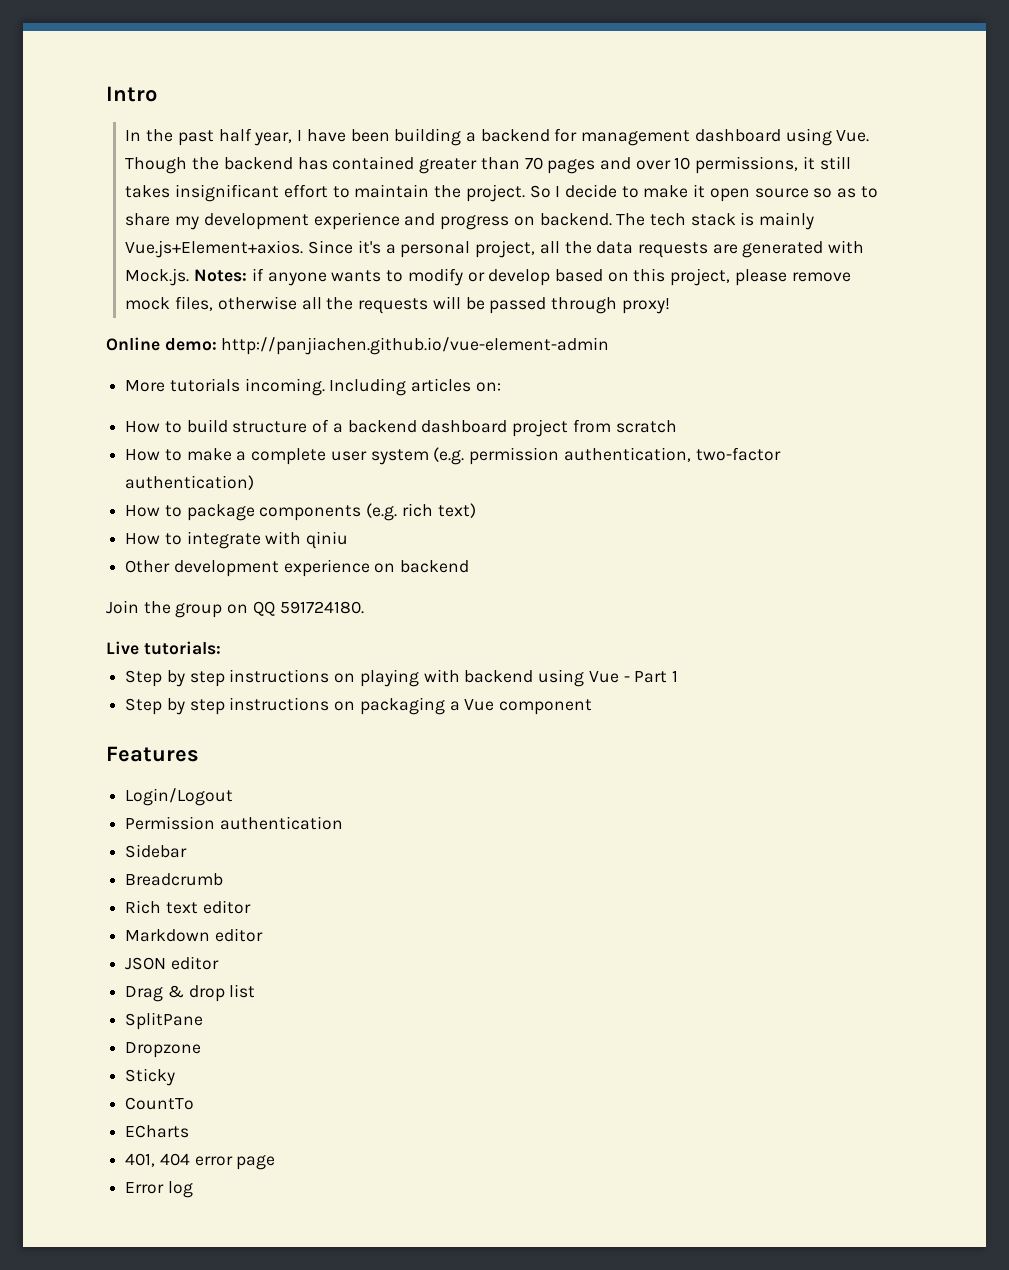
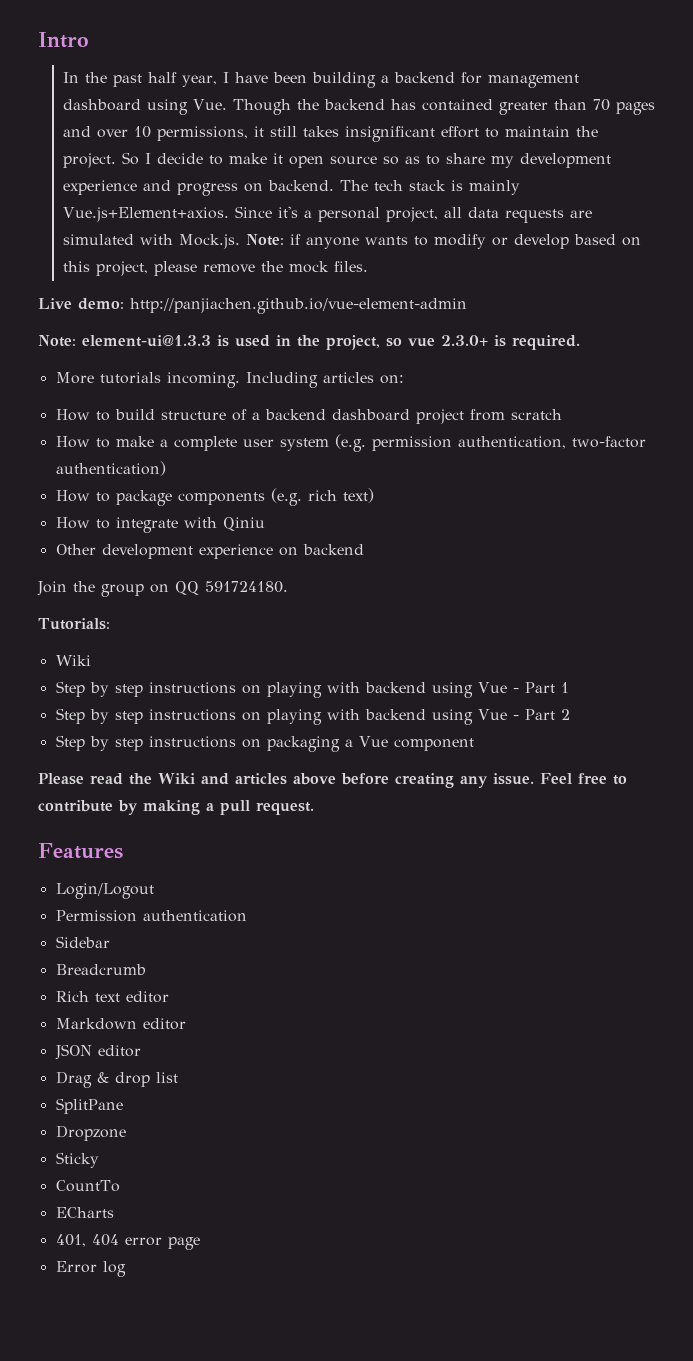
- The tech stack is mainly Vue.js+Element+axios. Since it's a personal project, all the data requests are generated with Mock.js. Notes: if anyone wants to modify or develop based on this project, please remove mock files, otherwise all the requests will be passed through proxy!
- Online demo: http://panjiachen.github.io/vue-element-admin
+ The tech stack is mainly Vue.js+Element+axios. Since it's a personal project, all data requests are simulated with Mock.js. Note: if anyone wants to modify or develop based on this project, please remove the mock files.
+ Live demo: http://panjiachen.github.io/vue-element-admin
+ Note: element-ui@1.3.3 is used in the project, so vue 2.3.0+ is required.
- How to integrate with qiniu
+ How to integrate with Qiniu
- Live tutorials:
+ Tutorials:
+ Wiki
+ Step by step instructions on playing with backend using Vue - Part 2
+ Please read the Wiki and articles above before creating any issue. Feel free to contribute by making a pull request.

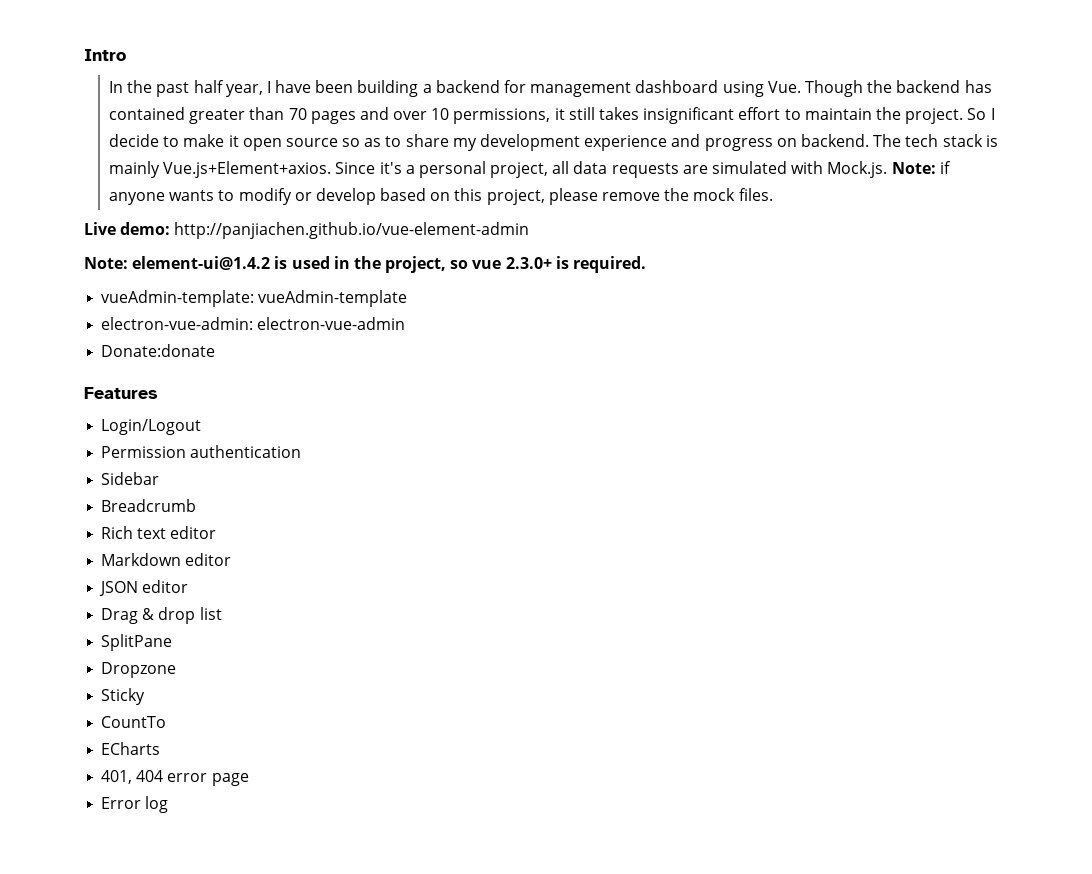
- Note: element-ui@1.3.3 is used in the project, so vue 2.3.0+ is required.
+ Note: element-ui@1.4.2 is used in the project, so vue 2.3.0+ is required.
- More tutorials incoming. Including articles on:
- How to build structure of a backend dashboard project from scratch
- How to make a complete user system (e.g. permission authentication, two-factor authentication)
- How to package components (e.g. rich text)
- How to integrate with Qiniu
- Other development experience on backend
- Join the group on QQ 591724180.
- Tutorials:
- Wiki
- Step by step instructions on playing with backend using Vue - Part 1
- Step by step instructions on playing with backend using Vue - Part 2
- Step by step instructions on packaging a Vue component
- Please read the Wiki and articles above before creating any issue. Feel free to contribute by making a pull request.
+ vueAdmin-template: vueAdmin-template
+ electron-vue-admin: electron-vue-admin
+ Donate:donate

